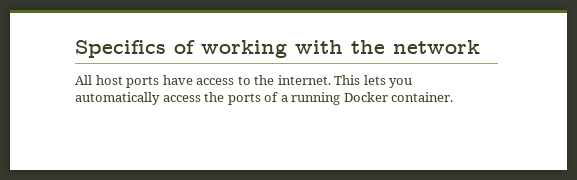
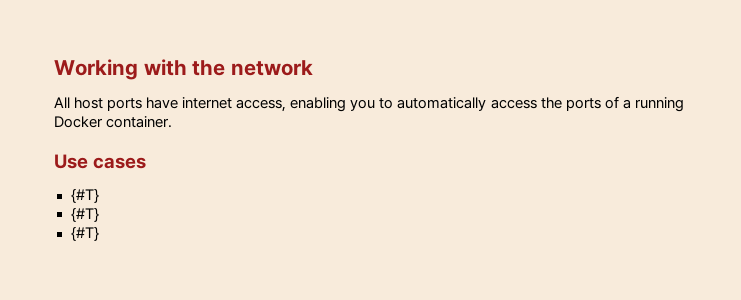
- Specifics of working with the network
+ Working with the network
- All host ports have access to the internet. This lets you automatically access the ports of a running Docker container.
+ All host ports have internet access, enabling you to automatically access the ports of a running Docker container.
+ Use cases
+ {#T}
+ {#T}
+ {#T}

